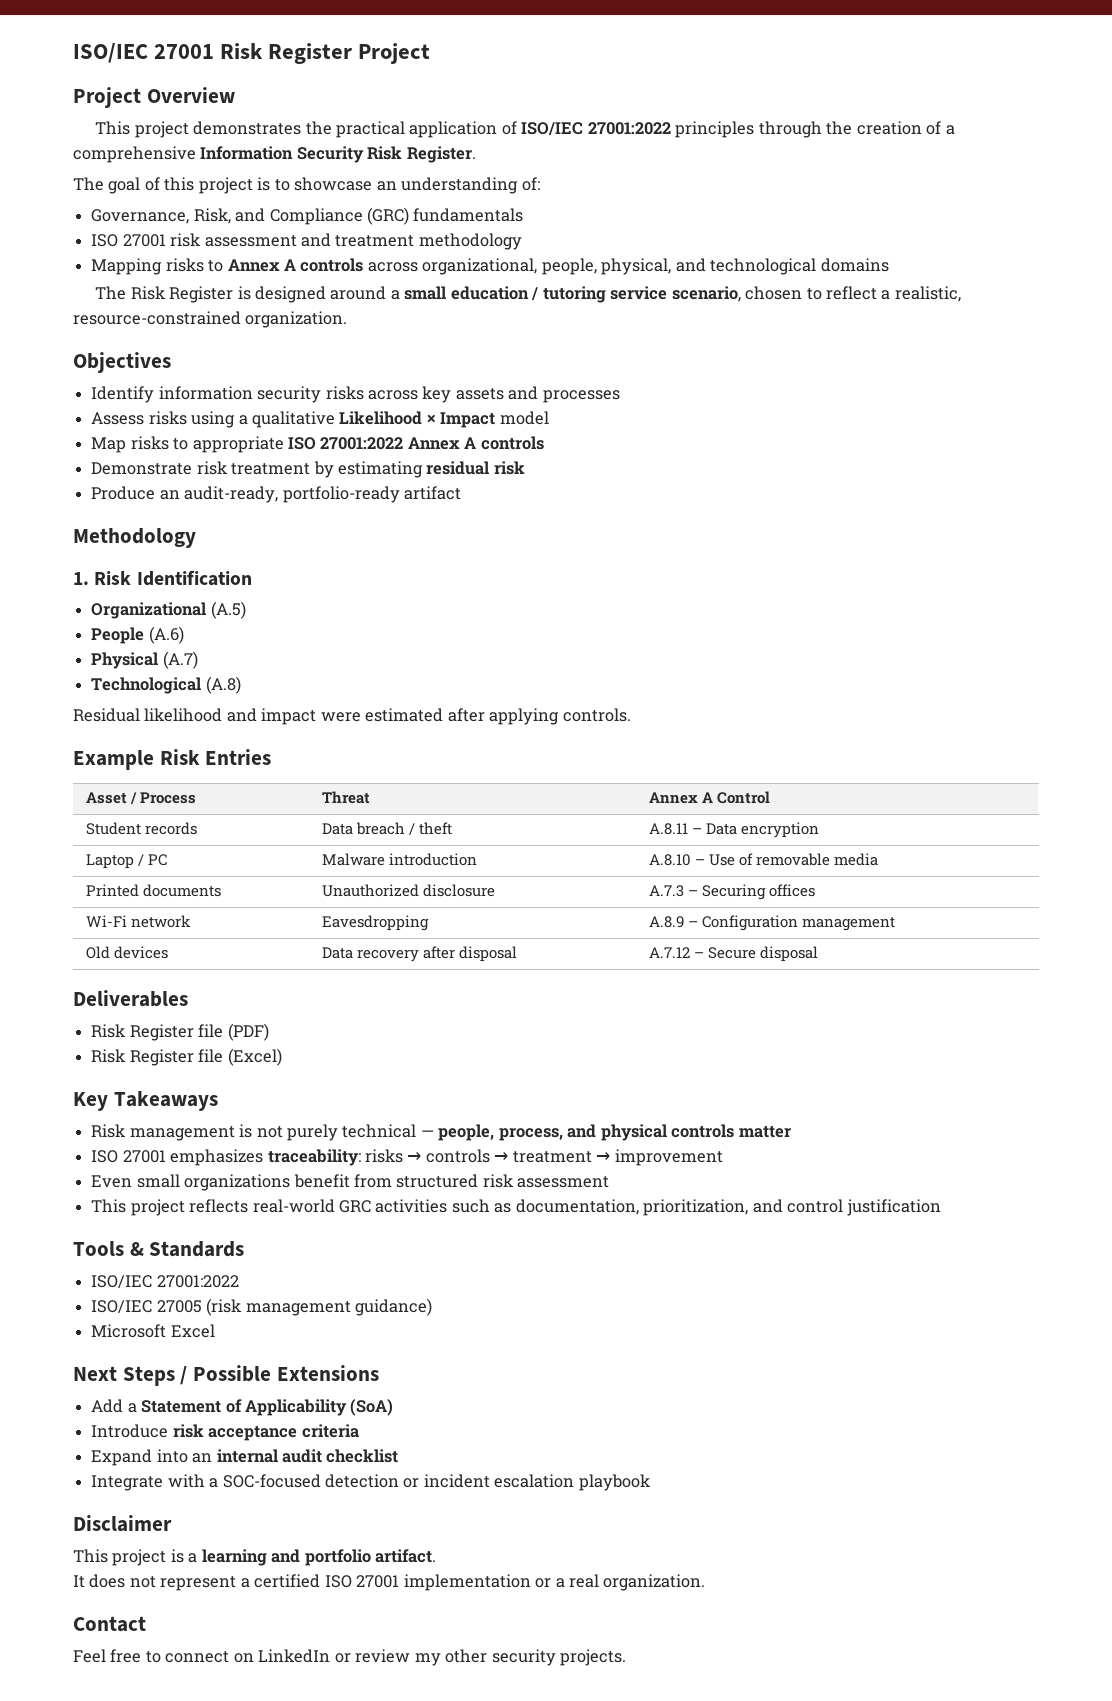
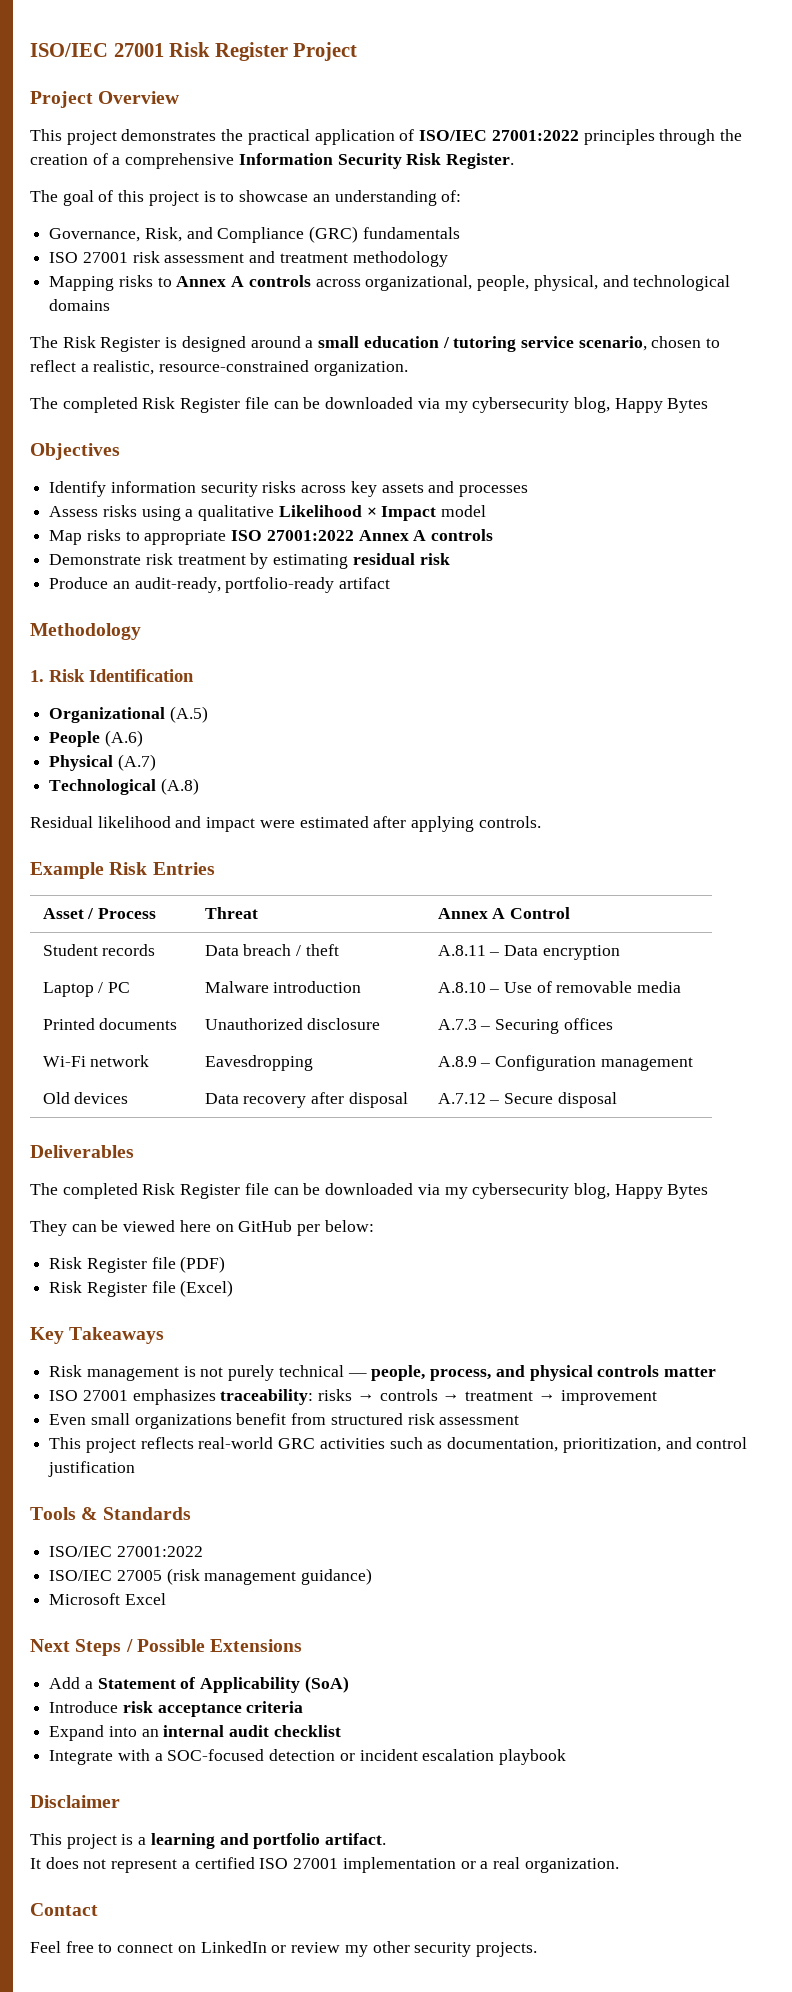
  The Risk Register is designed around a small education / tutoring service scenario, chosen to reflect a realistic, resource-constrained organization.
+ The completed Risk Register file can be downloaded via my cybersecurity blog, Happy Bytes
  Deliverables
+ The completed Risk Register file can be downloaded via my cybersecurity blog, Happy Bytes
+ They can be viewed here on GitHub per below:

